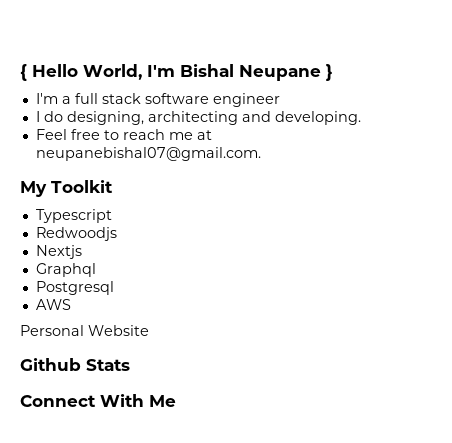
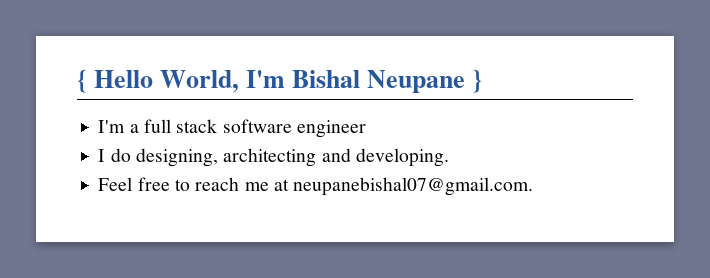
- My Toolkit
- Typescript
- Redwoodjs
- Nextjs
- Graphql
- Postgresql
- AWS
- Personal Website
- Github Stats
- Connect With Me

